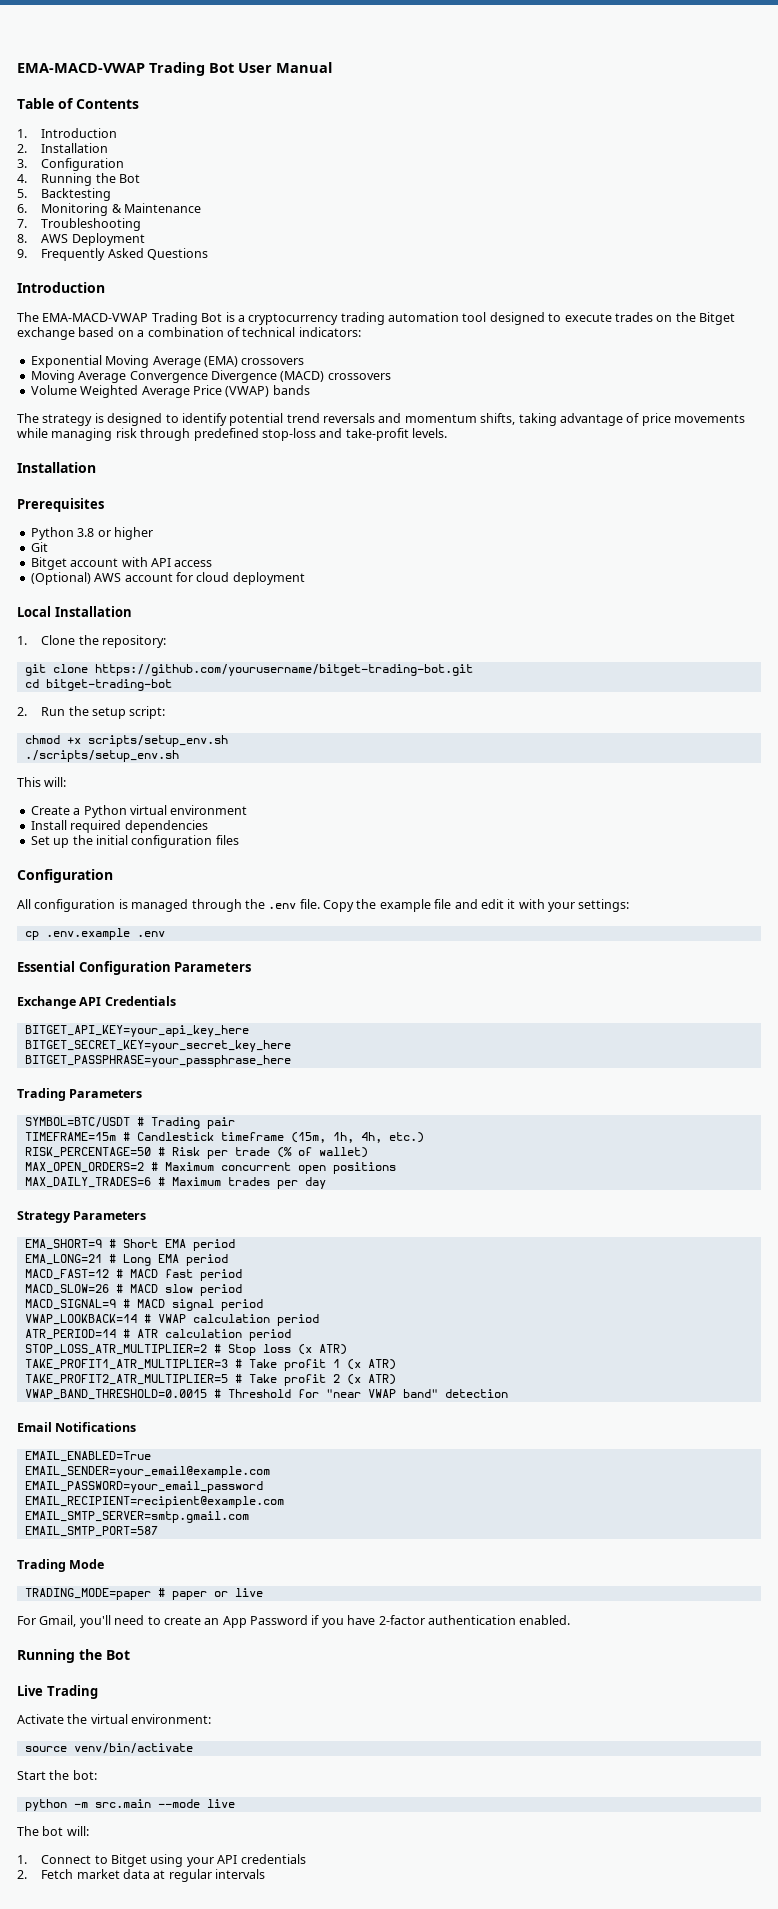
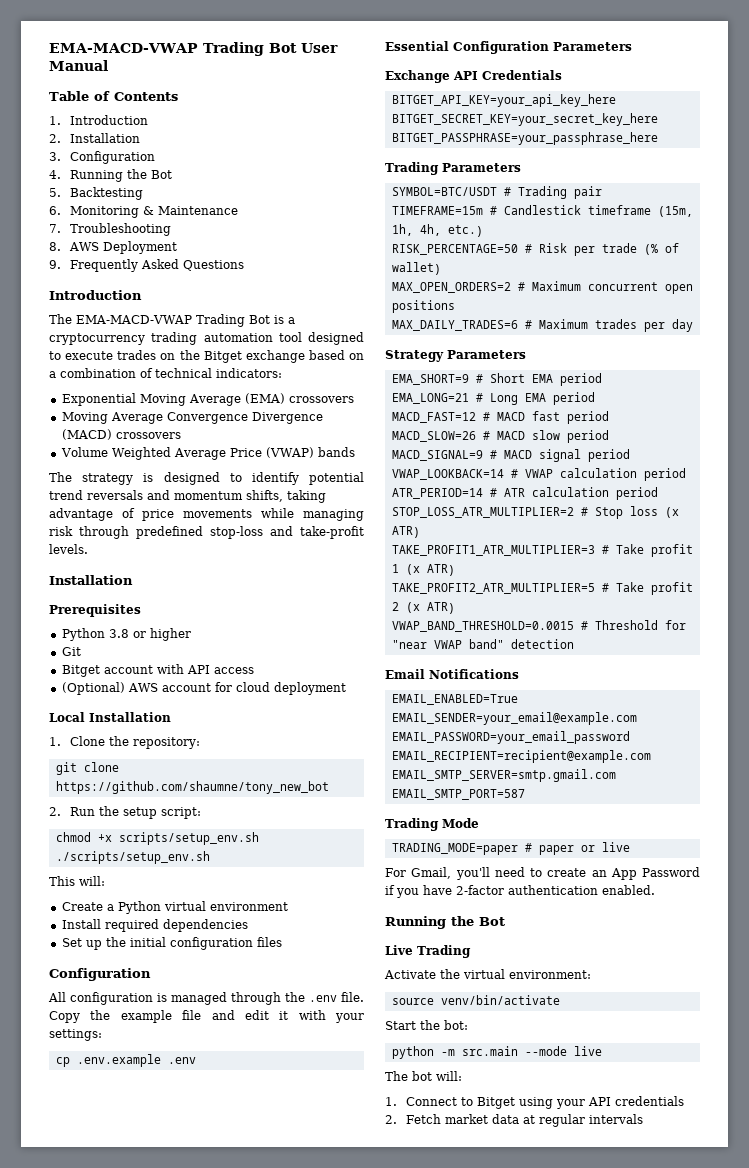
- git clone https://github.com/yourusername/bitget-trading-bot.git
- cd bitget-trading-bot
+ git clone https://github.com/shaumne/tony_new_bot

